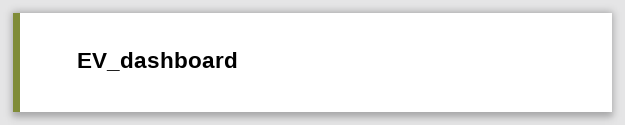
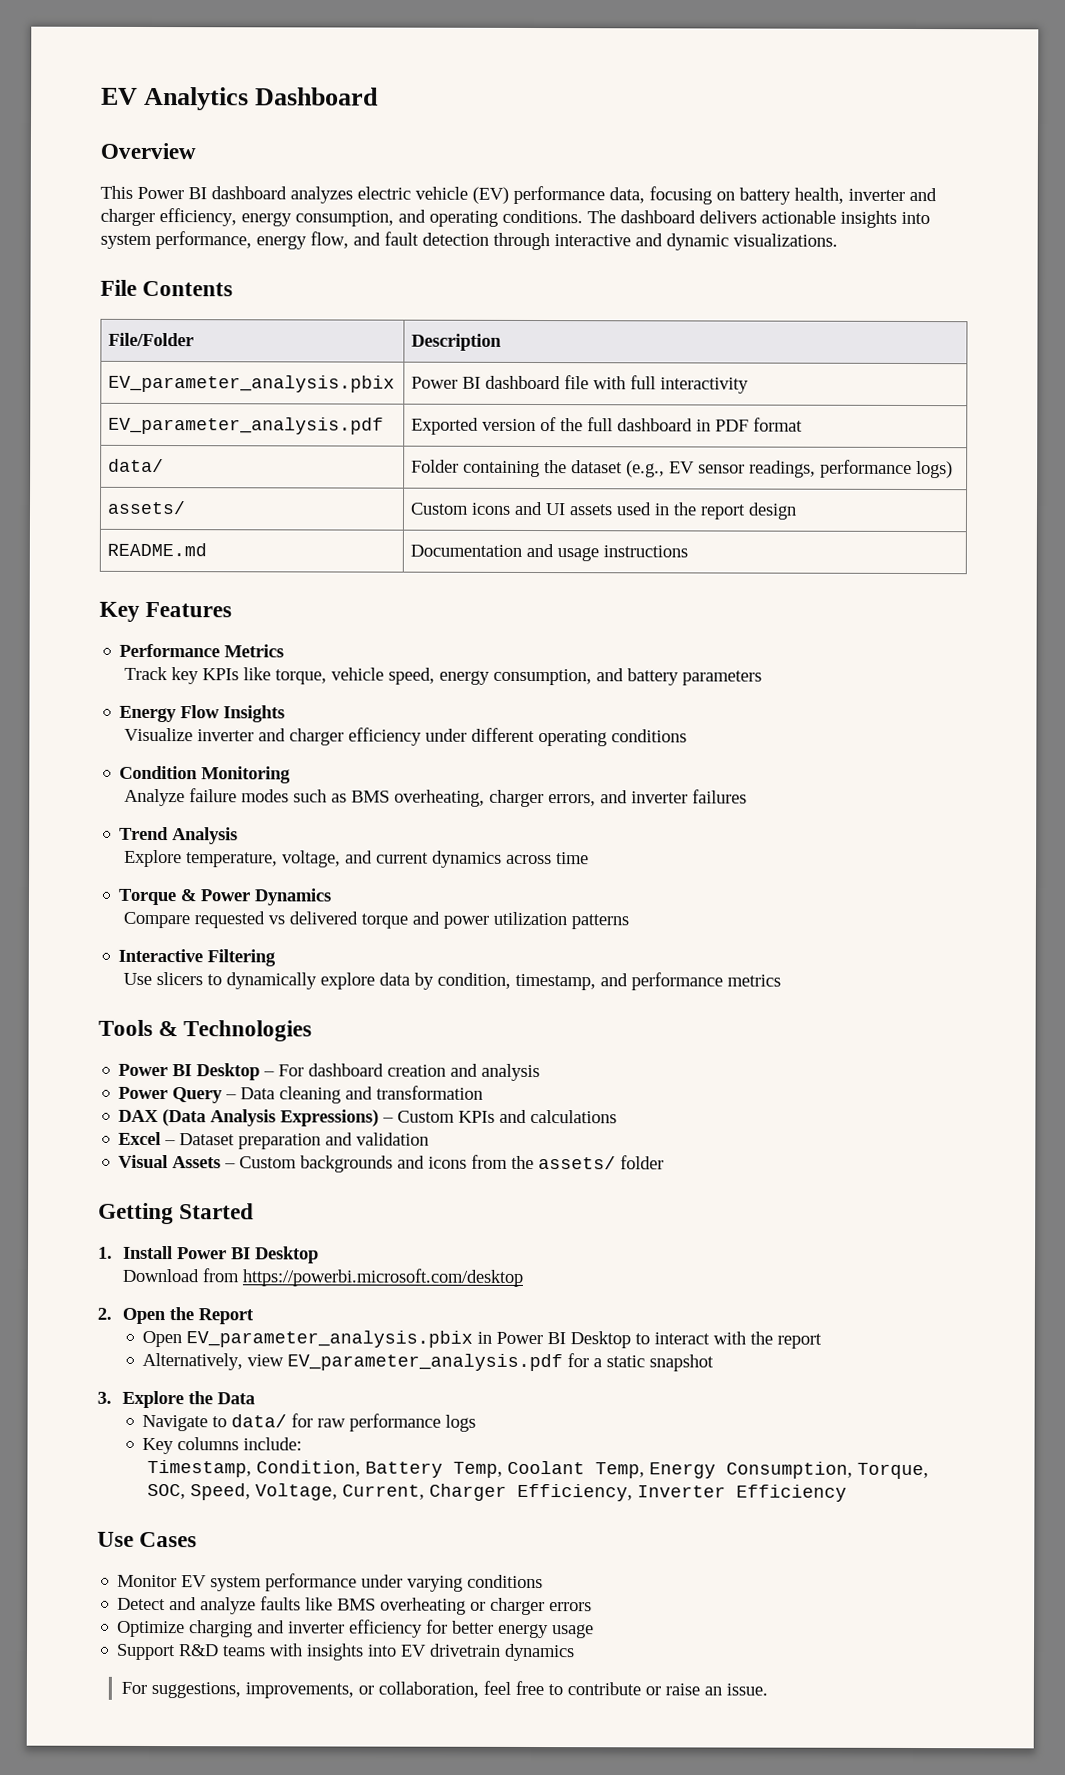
- EV_dashboard
+ EV Analytics Dashboard
+ Overview
+ This Power BI dashboard analyzes electric vehicle (EV) performance data, focusing on battery health, inverter and charger efficiency, energy consumption, and operating conditions. The dashboard delivers actionable insights into system performance, energy flow, and fault detection through interactive and dynamic visualizations.
+ File Contents
+ File/Folder | Description
+ EV_parameter_analysis.pbix | Power BI dashboard file with full interactivity
+ EV_parameter_analysis.pdf | Exported version of the full dashboard in PDF format
+ data/ | Folder containing the dataset (e.g., EV sensor readings, performance logs)
+ assets/ | Custom icons and UI assets used in the report design
+ README.md | Documentation and usage instructions
+ Key Features
+ Performance Metrics
+ Track key KPIs like torque, vehicle speed, energy consumption, and battery parameters
+ Energy Flow Insights
+ Visualize inverter and charger efficiency under different operating conditions
+ Condition Monitoring
+ Analyze failure modes such as BMS overheating, charger errors, and inverter failures
+ Trend Analysis
+ Explore temperature, voltage, and current dynamics across time
+ Torque & Power Dynamics
+ Compare requested vs delivered torque and power utilization patterns
+ Interactive Filtering
+ Use slicers to dynamically explore data by condition, timestamp, and performance metrics
+ Tools & Technologies
+ Power BI Desktop – For dashboard creation and analysis
+ Power Query – Data cleaning and transformation
+ DAX (Data Analysis Expressions) – Custom KPIs and calculations
+ Excel – Dataset preparation and validation
+ Visual Assets – Custom backgrounds and icons from the assets/ folder
+ Getting Started
+ 1. Install Power BI Desktop
+ Download from https://powerbi.microsoft.com/desktop
+ 2. Open the Report
+ Open EV_parameter_analysis.pbix in Power BI Desktop to interact with the report
+ Alternatively, view EV_parameter_analysis.pdf for a static snapshot
+ 3. Explore the Data
+ Navigate to data/ for raw performance logs
+ Key columns include:
+ Timestamp, Condition, Battery Temp, Coolant Temp, Energy Consumption, Torque, SOC, Speed, Voltage, Current, Charger Efficiency, Inverter Efficiency
+ Use Cases
+ Monitor EV system performance under varying conditions
+ Detect and analyze faults like BMS overheating or charger errors
+ Optimize charging and inverter efficiency for better energy usage
+ Support R&D teams with insights into EV drivetrain dynamics
+ For suggestions, improvements, or collaboration, feel free to contribute or raise an issue.

